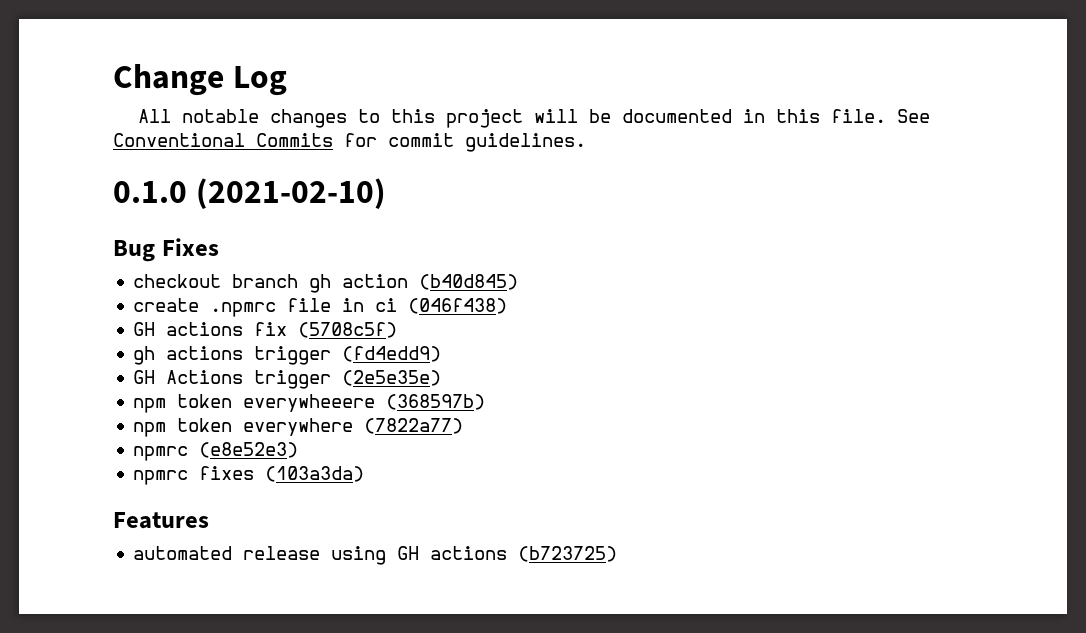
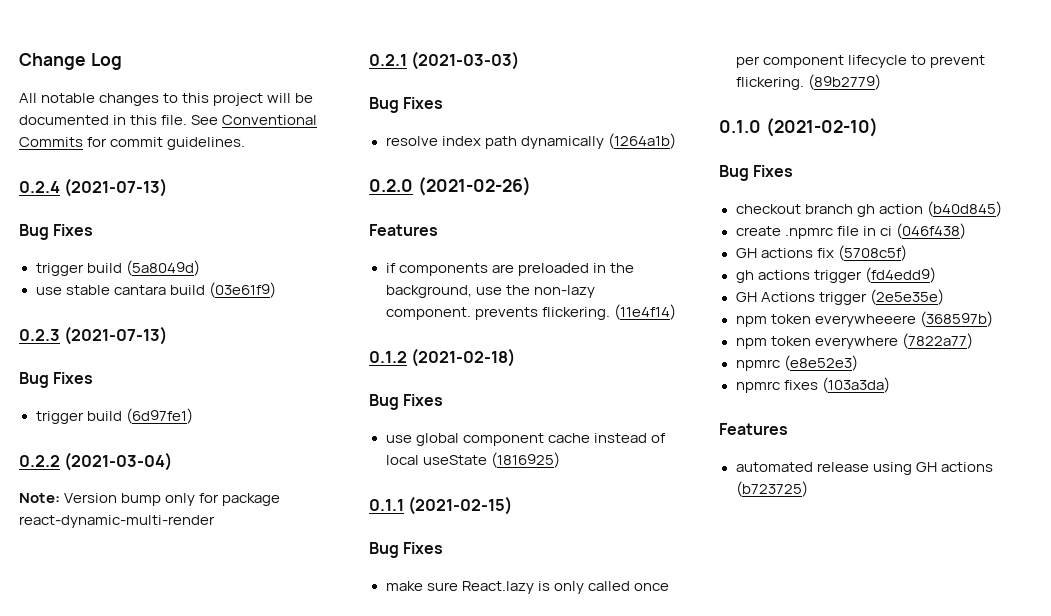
+ 0.2.4 (2021-07-13)
+ Bug Fixes
+ trigger build (5a8049d)
+ use stable cantara build (03e61f9)
+ 0.2.3 (2021-07-13)
+ Bug Fixes
+ trigger build (6d97fe1)
+ 0.2.2 (2021-03-04)
+ Note: Version bump only for package react-dynamic-multi-render
+ 0.2.1 (2021-03-03)
+ Bug Fixes
+ resolve index path dynamically (1264a1b)
+ 0.2.0 (2021-02-26)
+ Features
+ if components are preloaded in the background, use the non-lazy component. prevents flickering. (11e4f14)
+ 0.1.2 (2021-02-18)
+ Bug Fixes
+ use global component cache instead of local useState (1816925)
+ 0.1.1 (2021-02-15)
+ Bug Fixes
+ make sure React.lazy is only called once per component lifecycle to prevent flickering. (89b2779)

